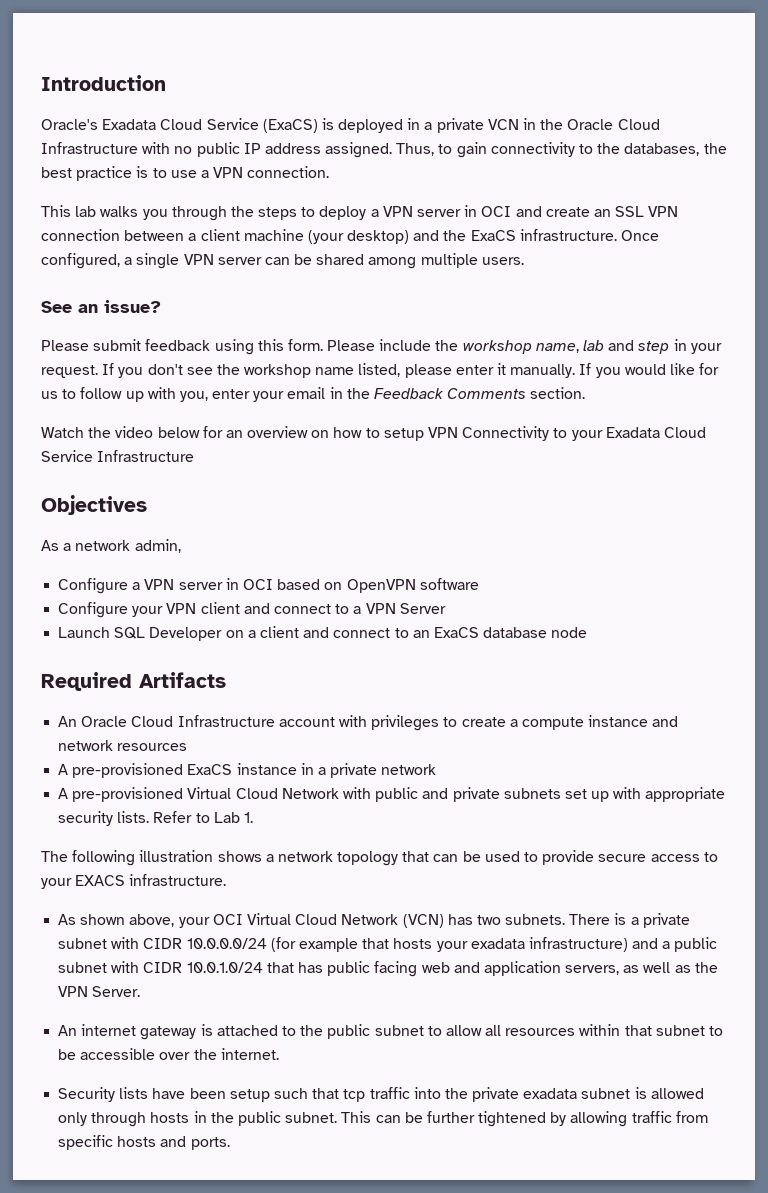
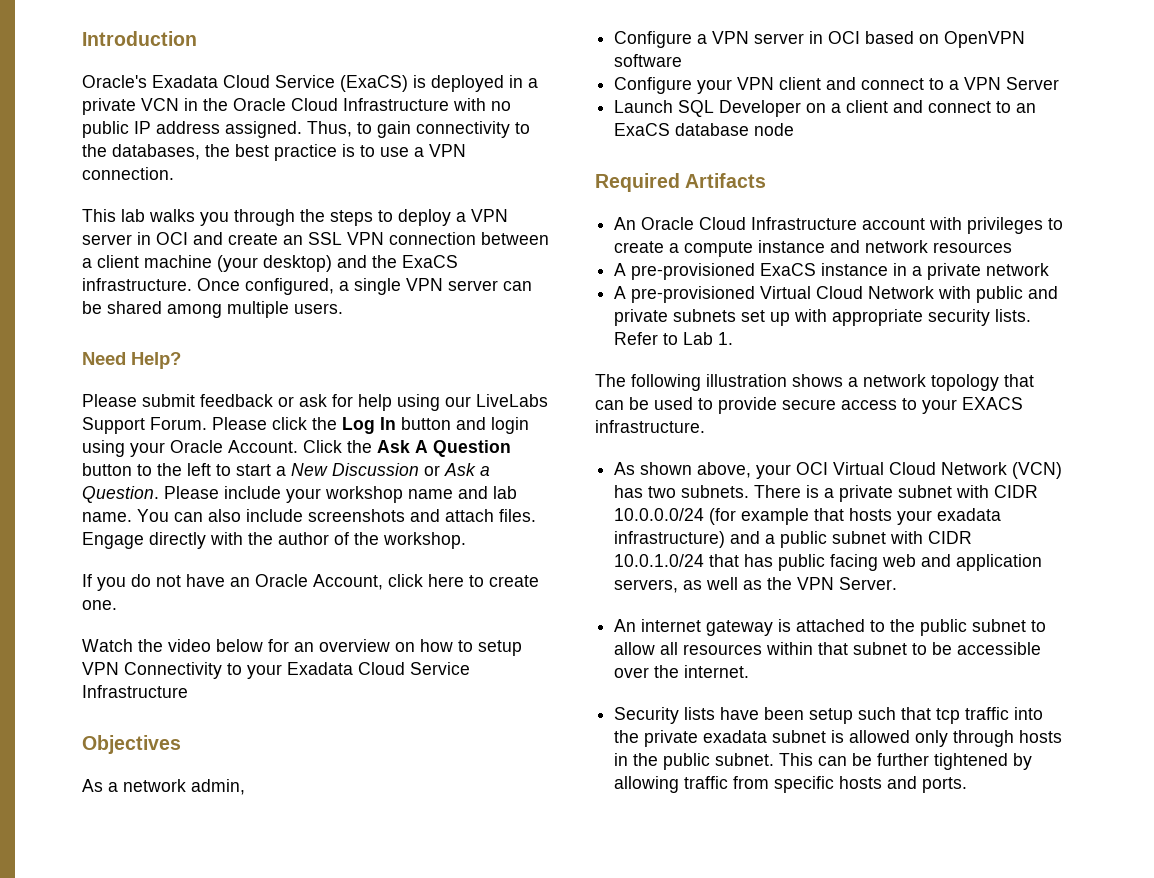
- See an issue?
+ Need Help?
- Please submit feedback using this form. Please include the workshop name, lab and step in your request. If you don't see the workshop name listed, please enter it manually. If you would like for us to follow up with you, enter your email in the Feedback Comments section.
+ Please submit feedback or ask for help using our LiveLabs Support Forum. Please click the Log In button and login using your Oracle Account. Click the Ask A Question button to the left to start a New Discussion or Ask a Question. Please include your workshop name and lab name. You can also include screenshots and attach files. Engage directly with the author of the workshop.
+ If you do not have an Oracle Account, click here to create one.

